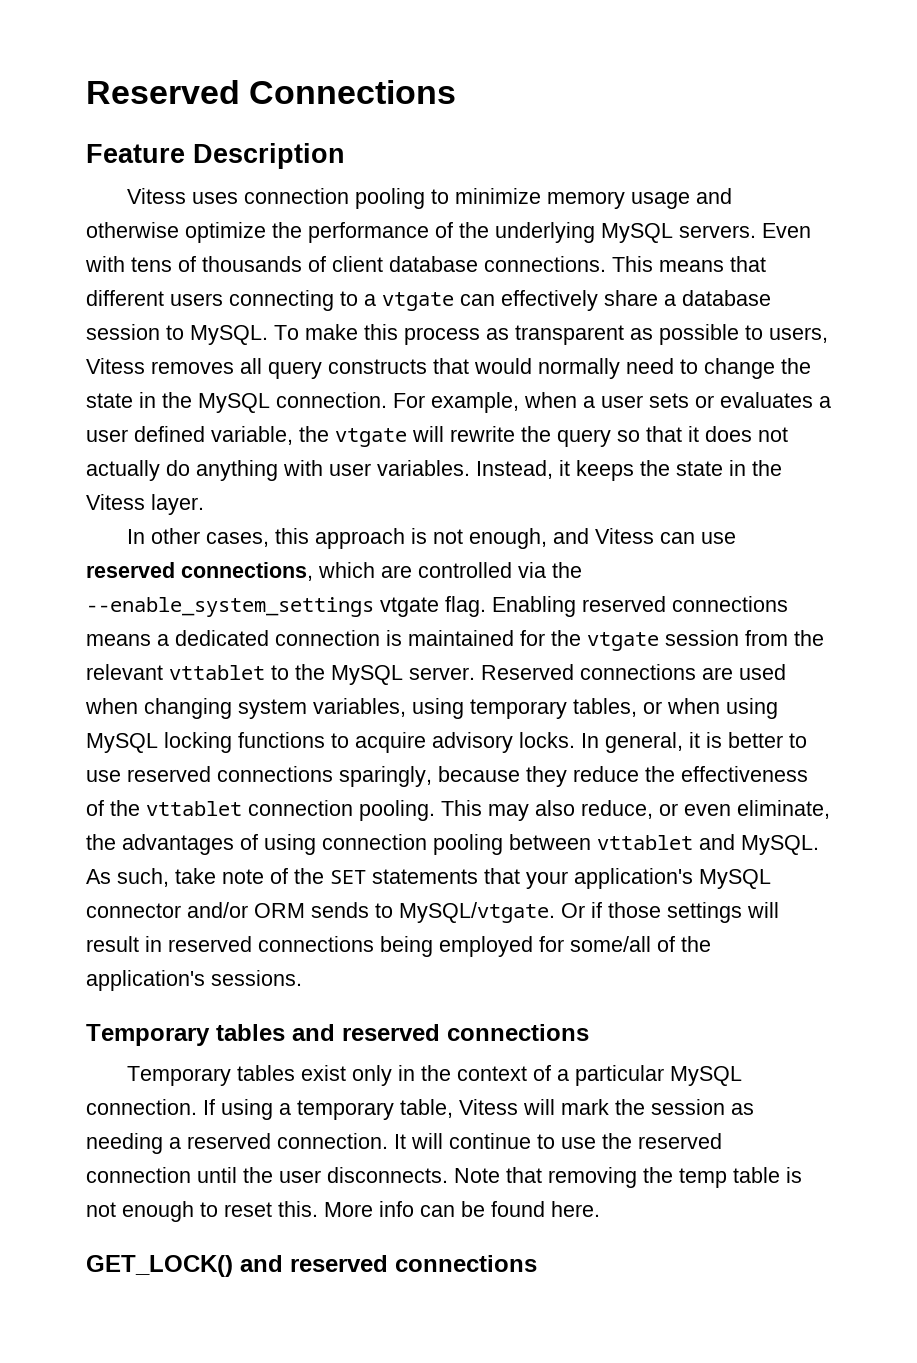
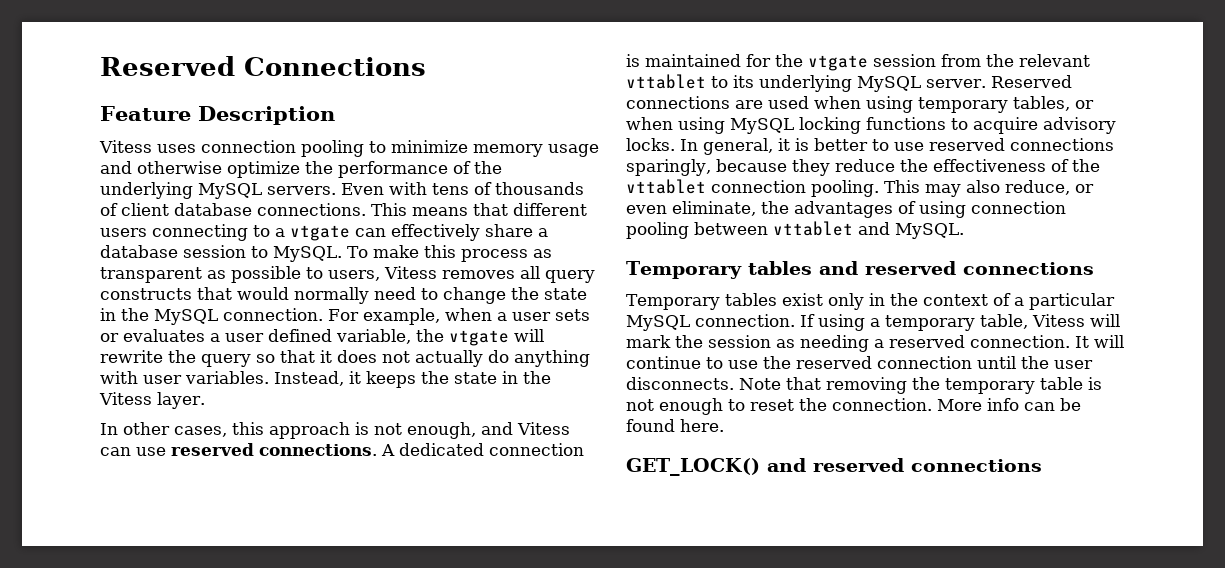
- In other cases, this approach is not enough, and Vitess can use reserved connections, which are controlled via the --enable_system_settings vtgate flag. Enabling reserved connections means a dedicated connection is maintained for the vtgate session from the relevant vttablet to the MySQL server.
+ In other cases, this approach is not enough, and Vitess can use reserved connections. A dedicated connection is maintained for the vtgate session from the relevant vttablet to its underlying MySQL server.
- Reserved connections are used when changing system variables, using temporary tables, or when using MySQL locking functions to acquire advisory locks.
+ Reserved connections are used when using temporary tables, or when using MySQL locking functions to acquire advisory locks.
- As such, take note of the SET statements that your application's MySQL connector and/or ORM sends to MySQL/vtgate. Or if those settings will result in reserved connections being employed for some/all of the application's sessions.
- Note that removing the temp table is not enough to reset this.
+ Note that removing the temporary table is not enough to reset the connection.

